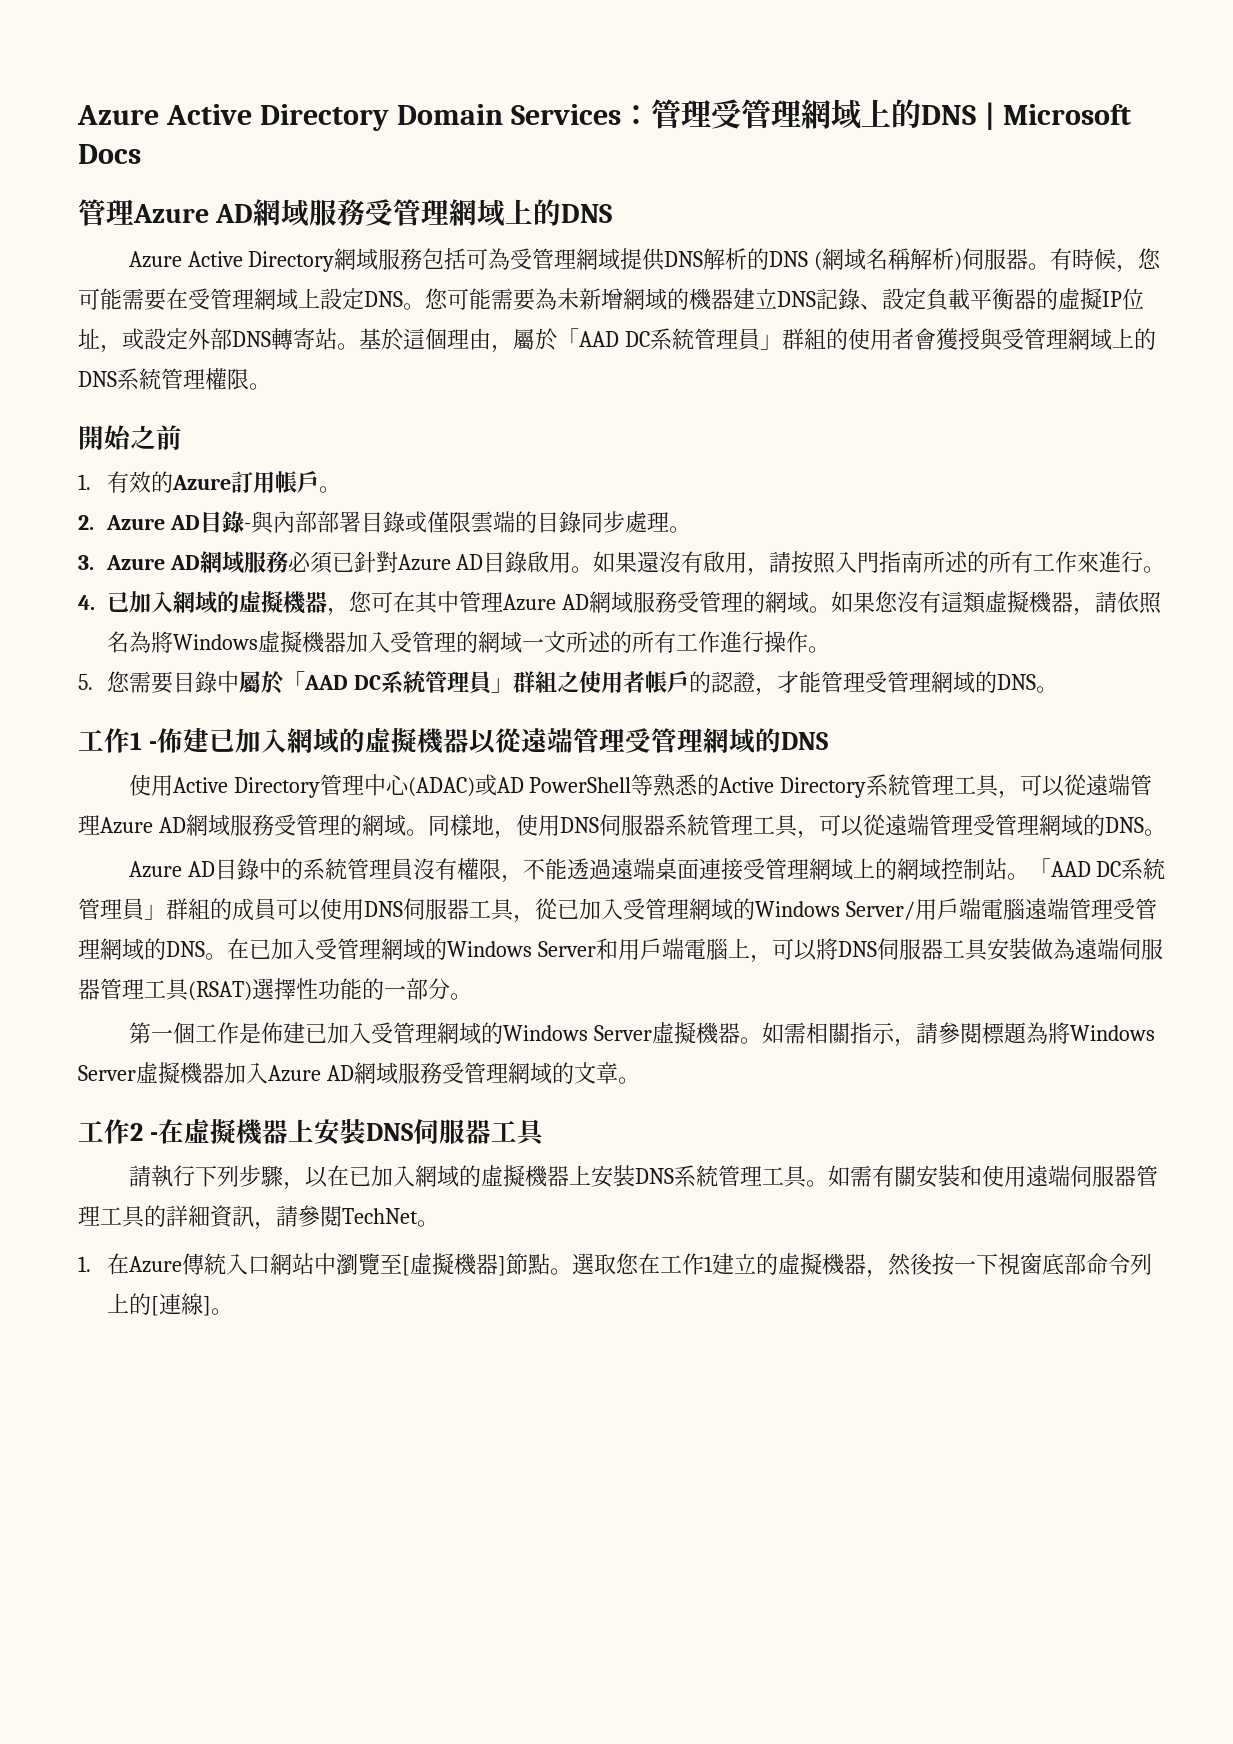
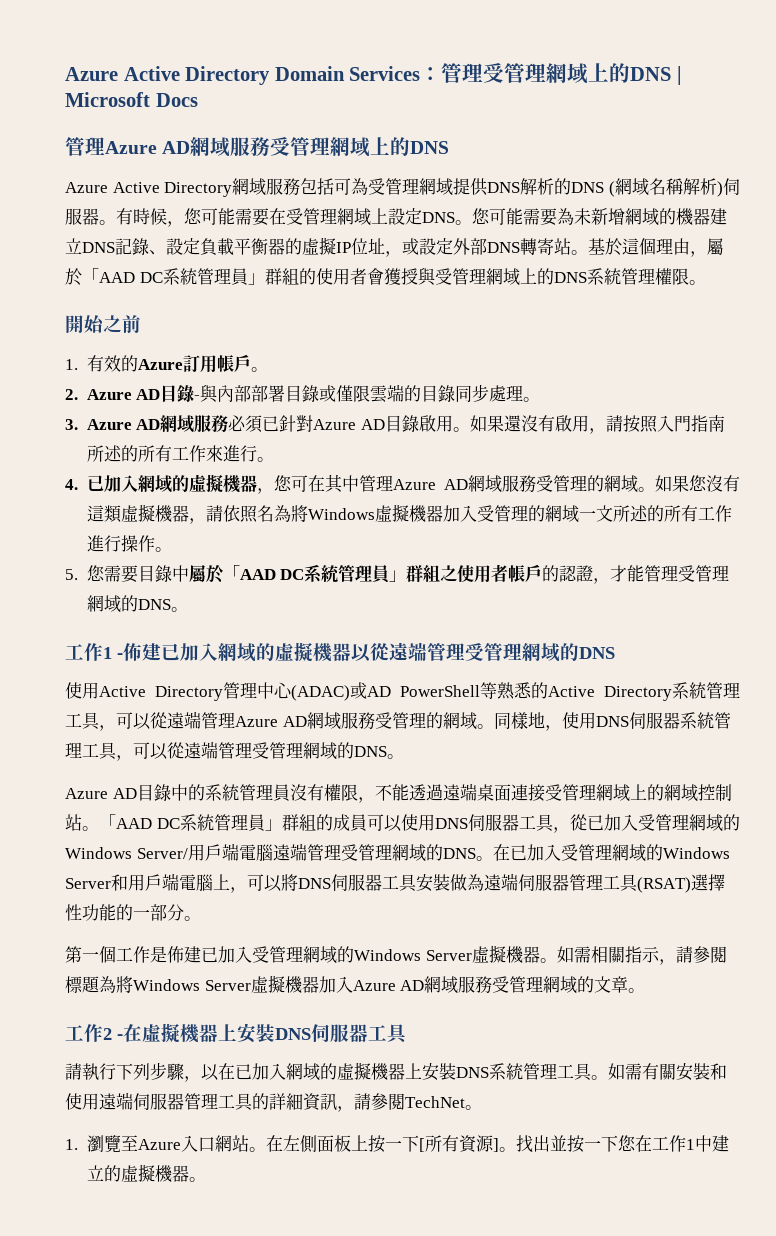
- 1.在Azure傳統入口網站中瀏覽至[虛擬機器]節點。選取您在工作1建立的虛擬機器，然後按一下視窗底部命令列上的[連線]。
+ 1.瀏覽至Azure入口網站。在左側面板上按一下[所有資源]。找出並按一下您在工作1中建立的虛擬機器。

